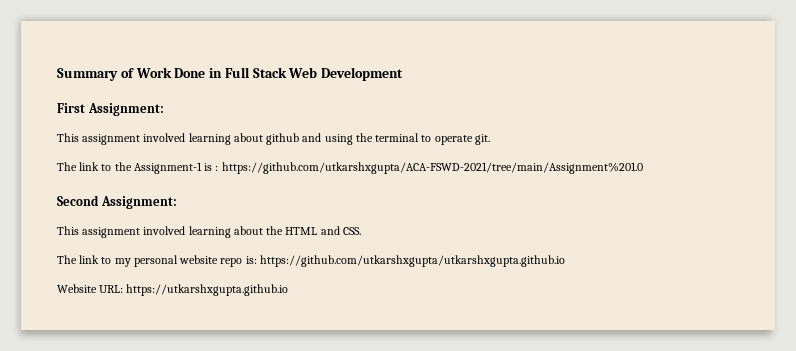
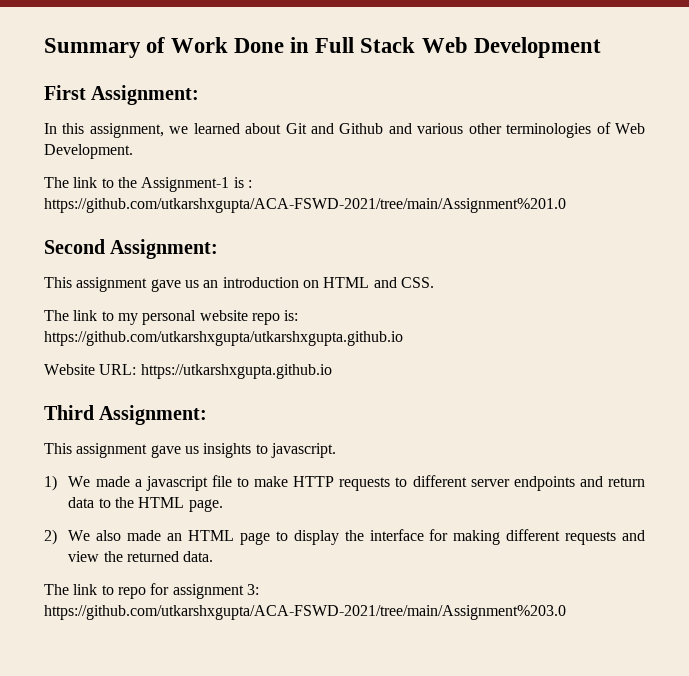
- This assignment involved learning about github and using the terminal to operate git.
+ In this assignment, we learned about Git and Github and various other terminologies of Web Development.
- This assignment involved learning about the HTML and CSS.
+ This assignment gave us an introduction on HTML and CSS.
+ Third Assignment:
+ This assignment gave us insights to javascript.
+ 1) We made a javascript file to make HTTP requests to different server endpoints and return data to the HTML page.
+ 2) We also made an HTML page to display the interface for making different requests and view the returned data.
+ The link to repo for assignment 3: https://github.com/utkarshxgupta/ACA-FSWD-2021/tree/main/Assignment%203.0

